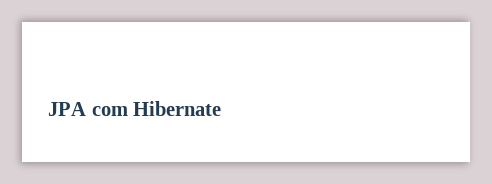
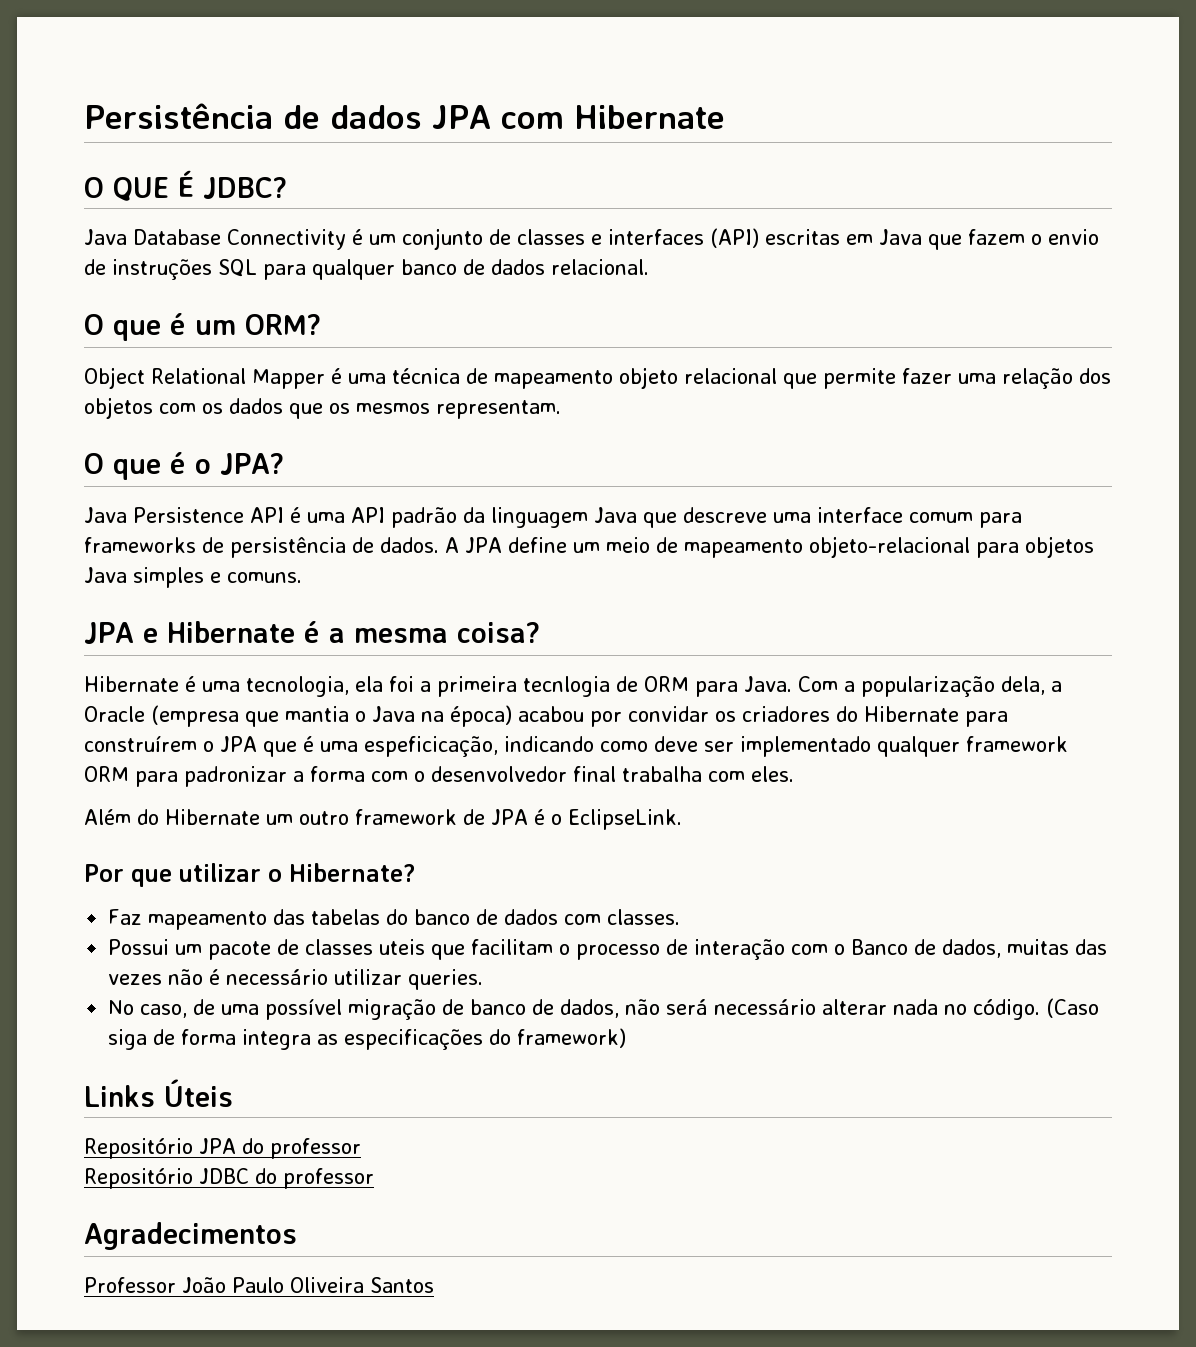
- JPA com Hibernate
+ Persistência de dados JPA com Hibernate
+ O QUE É JDBC?
+ Java Database Connectivity é um conjunto de classes e interfaces (API) escritas em Java que fazem o envio de instruções SQL para qualquer banco de dados relacional.
+ O que é um ORM?
+ Object Relational Mapper é uma técnica de mapeamento objeto relacional que permite fazer uma relação dos objetos com os dados que os mesmos representam.
+ O que é o JPA?
+ Java Persistence API é uma API padrão da linguagem Java que descreve uma interface comum para frameworks de persistência de dados. A JPA define um meio de mapeamento objeto-relacional para objetos Java simples e comuns.
+ JPA e Hibernate é a mesma coisa?
+ Hibernate é uma tecnologia, ela foi a primeira tecnlogia de ORM para Java. Com a popularização dela, a Oracle (empresa que mantia o Java na época) acabou por convidar os criadores do Hibernate para construírem o JPA que é uma espeficicação, indicando como deve ser implementado qualquer framework ORM para padronizar a forma com o desenvolvedor final trabalha com eles.
+ Além do Hibernate um outro framework de JPA é o EclipseLink.
+ Por que utilizar o Hibernate?
+ Faz mapeamento das tabelas do banco de dados com classes.
+ Possui um pacote de classes uteis que facilitam o processo de interação com o Banco de dados, muitas das vezes não é necessário utilizar queries.
+ No caso, de uma possível migração de banco de dados, não será necessário alterar nada no código. (Caso siga de forma integra as especificações do framework)
+ Links Úteis
+ Repositório JPA do professor
+ Repositório JDBC do professor
+ Agradecimentos
+ Professor João Paulo Oliveira Santos

